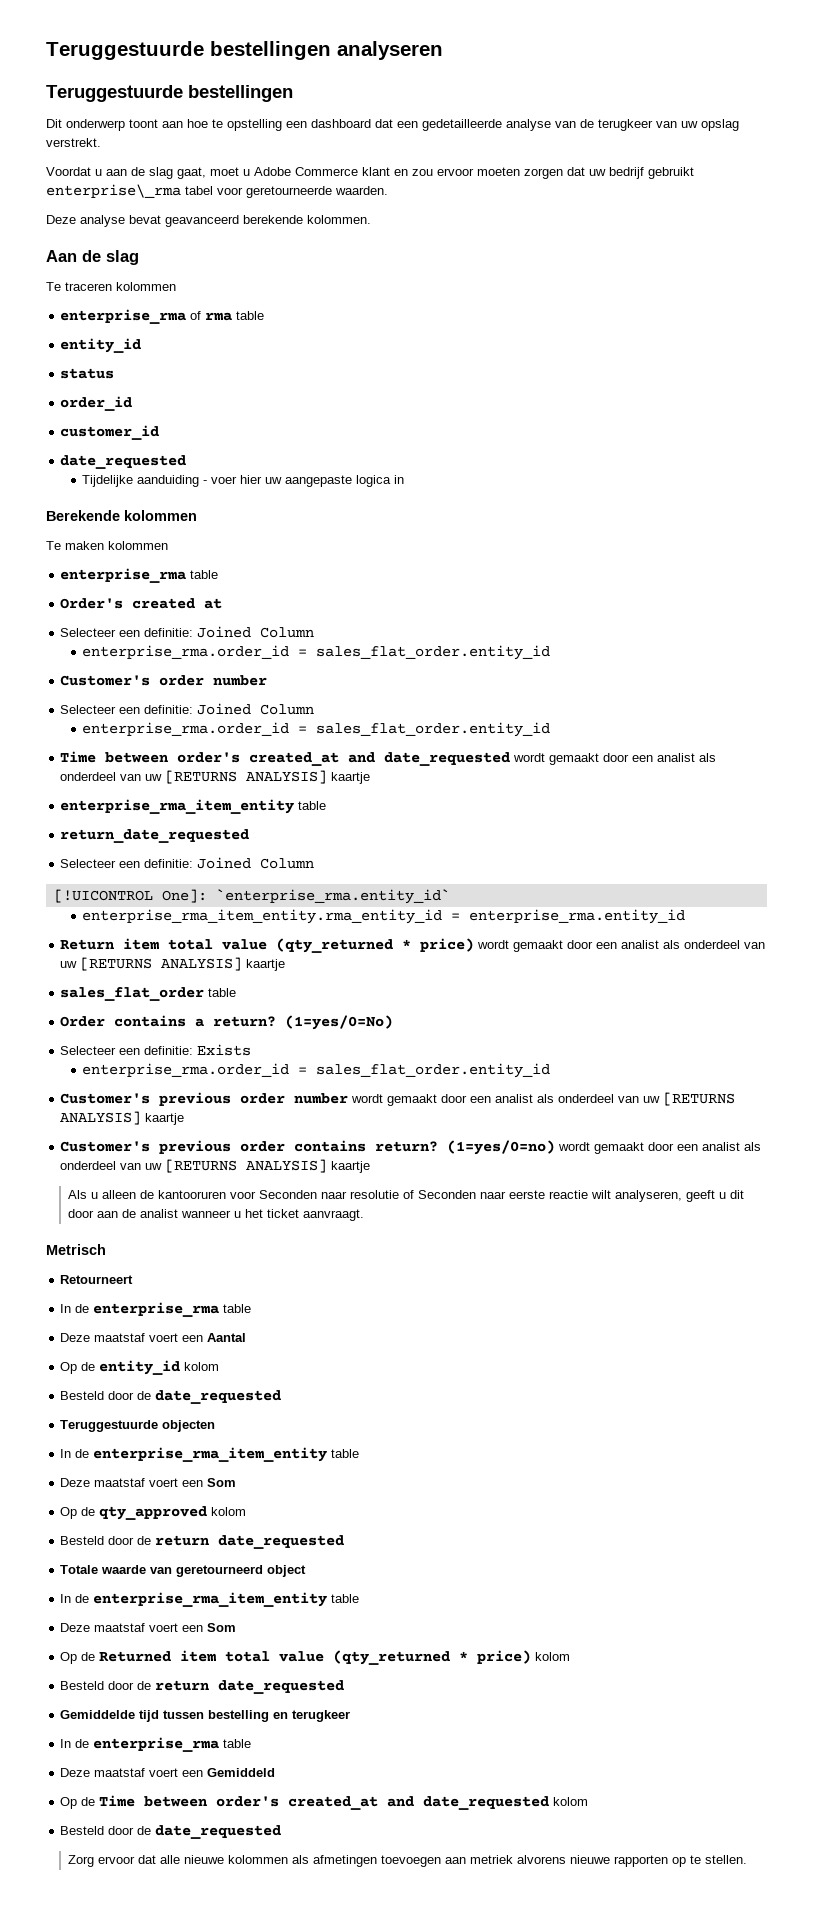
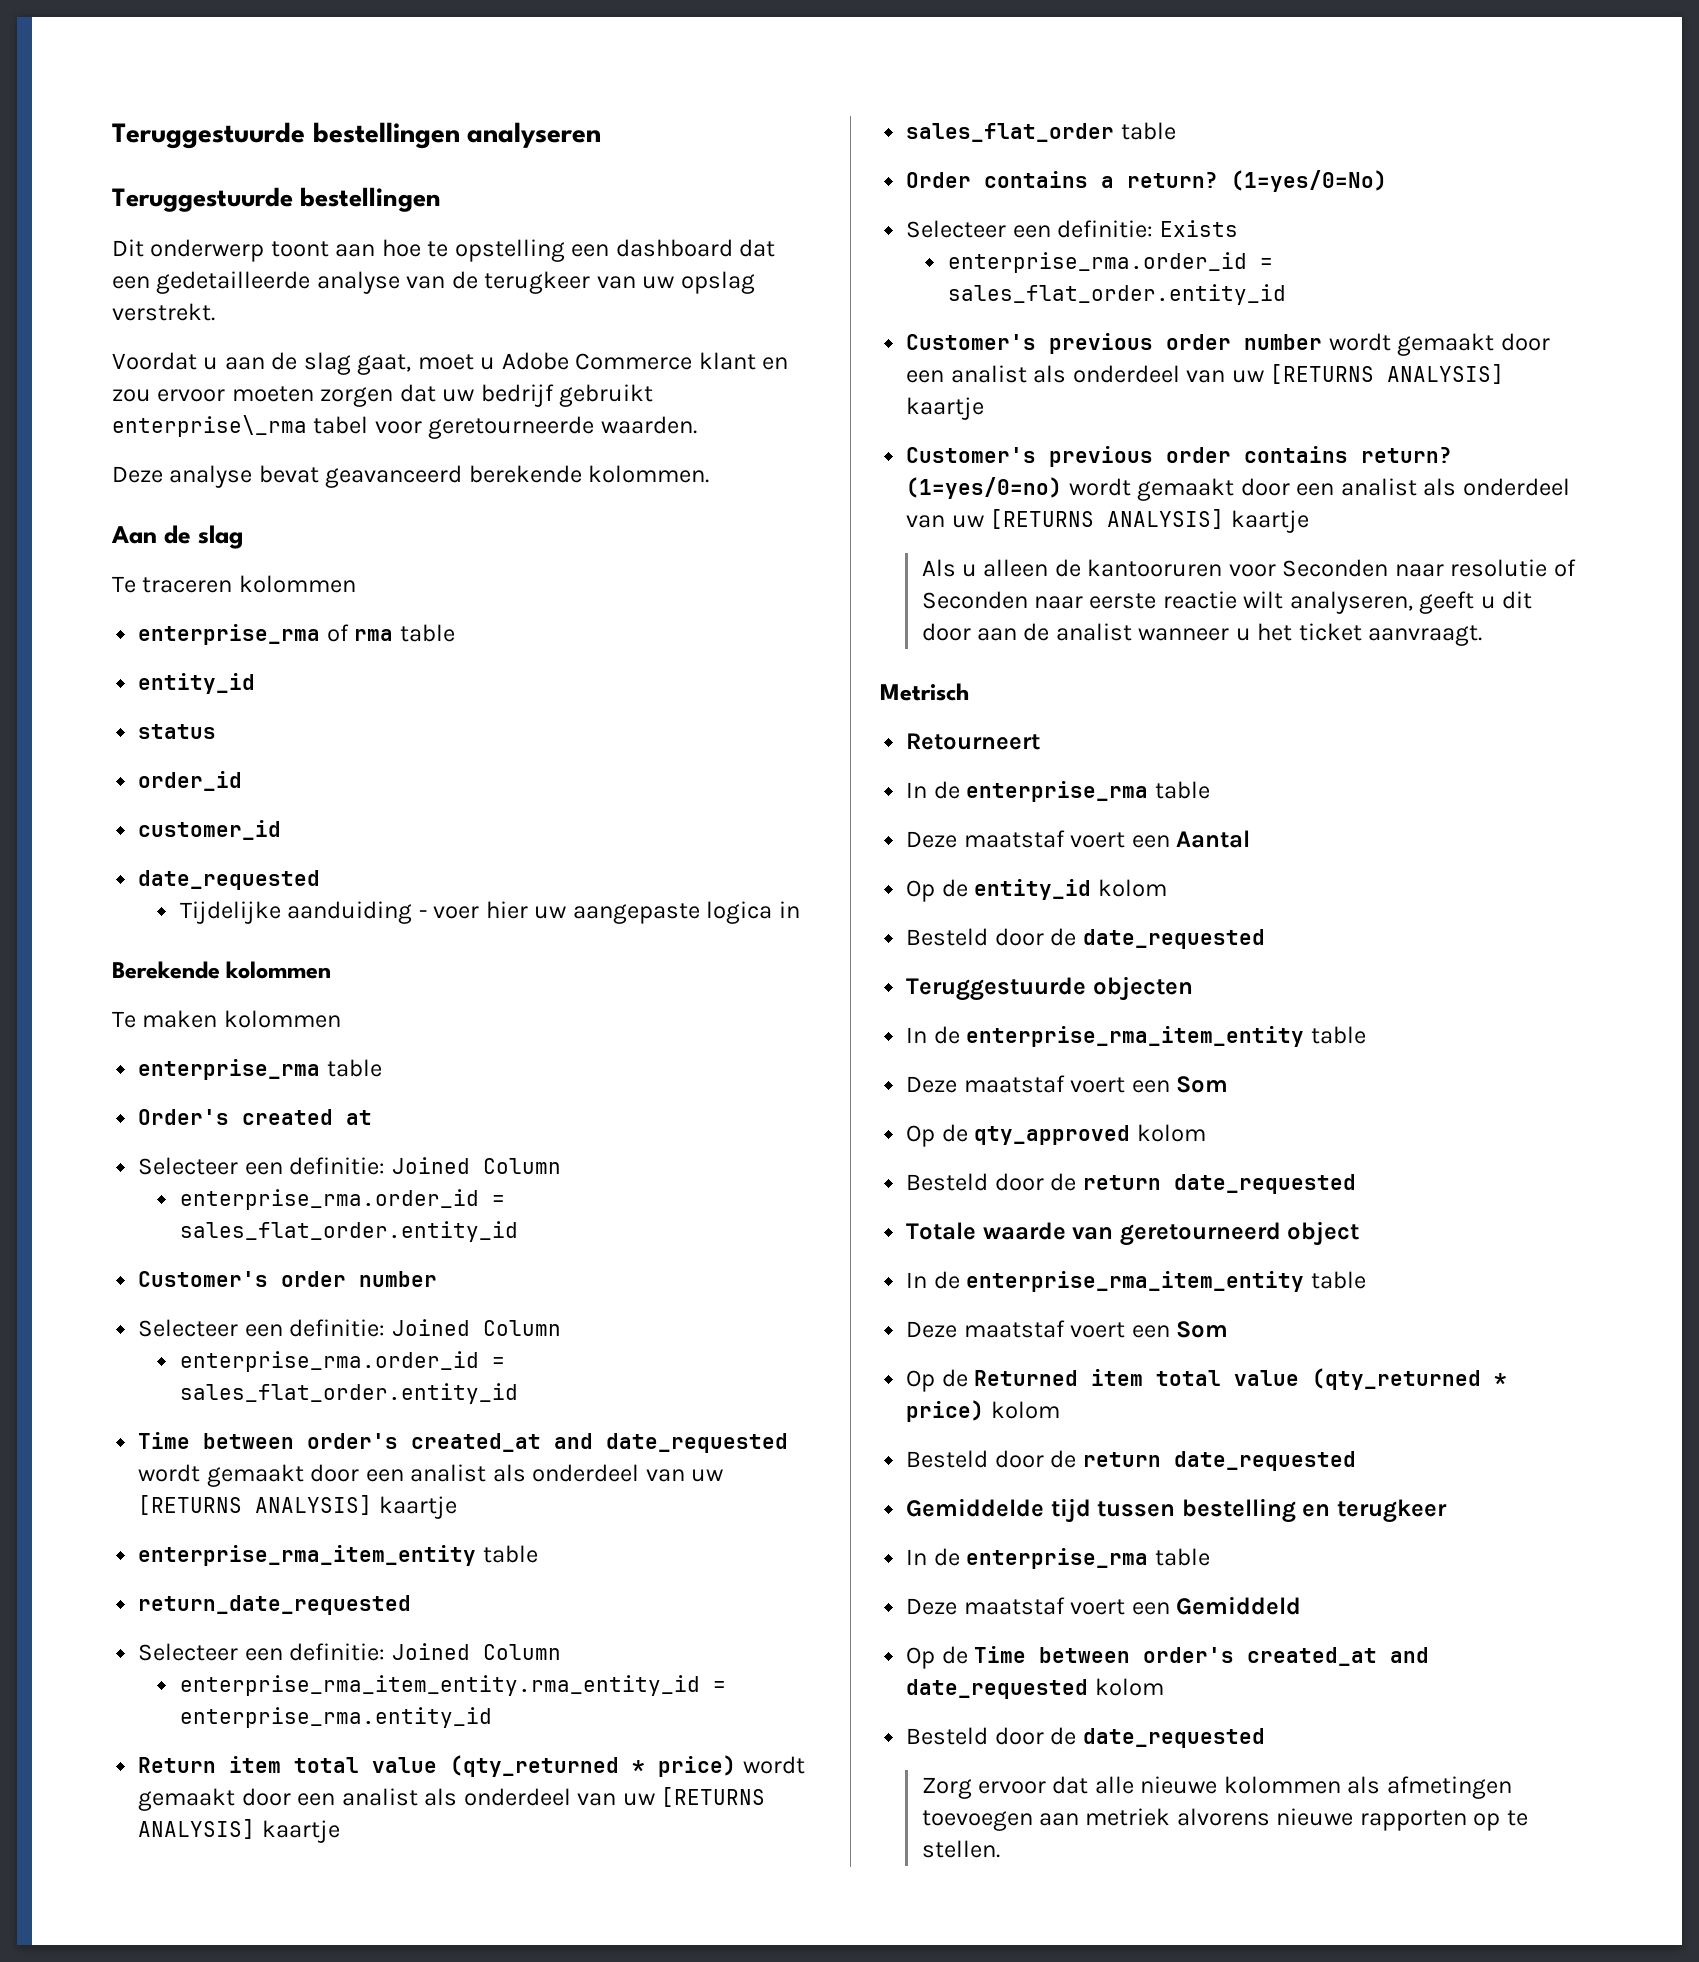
- [!UICONTROL One]: `enterprise_rma.entity_id`

